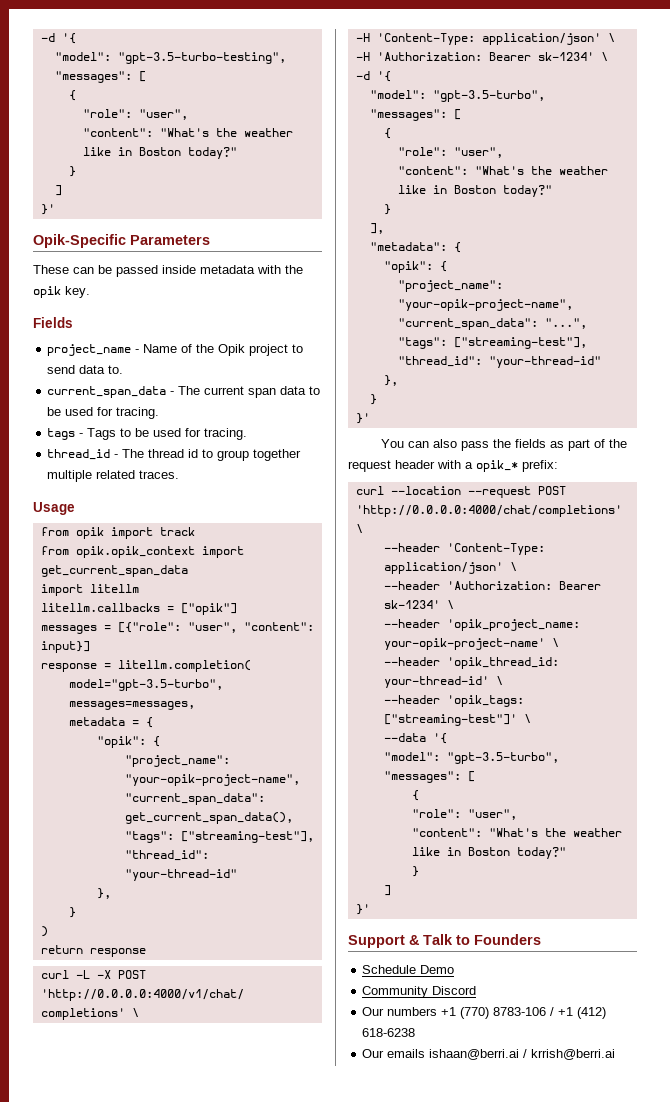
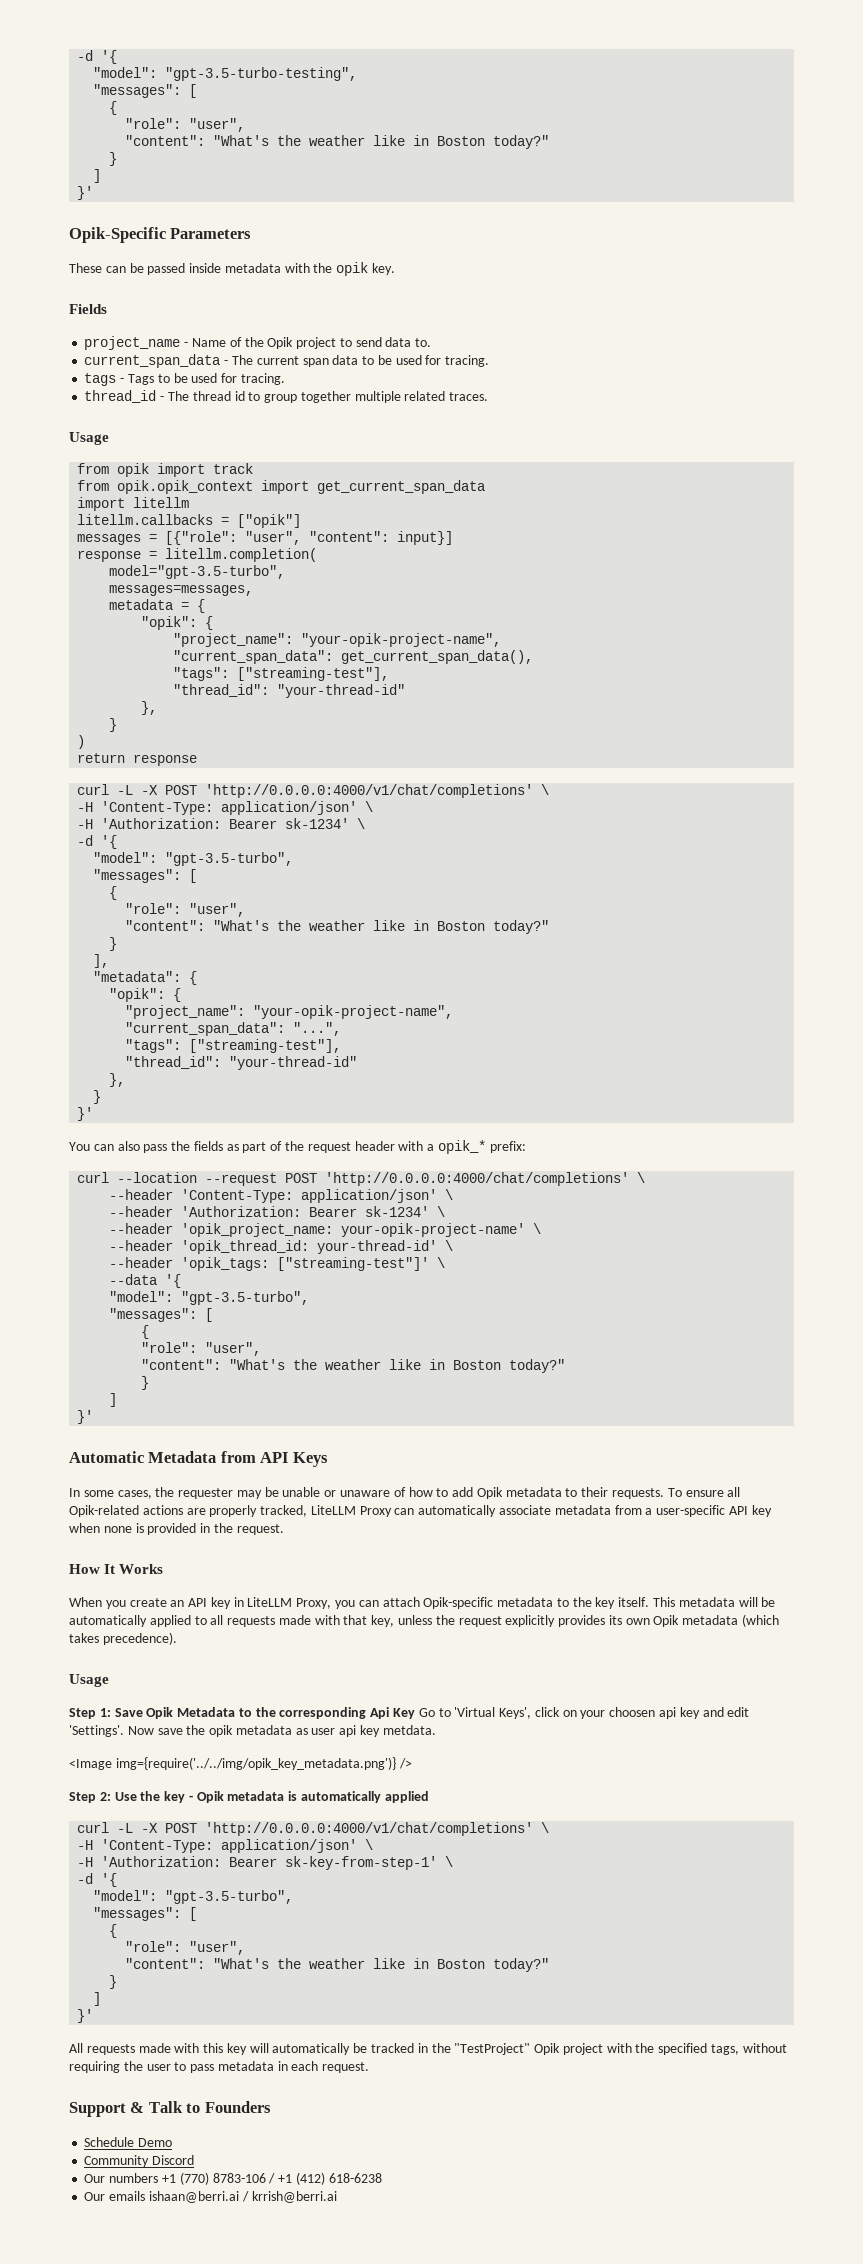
+ Automatic Metadata from API Keys
+ In some cases, the requester may be unable or unaware of how to add Opik metadata to their requests. To ensure all Opik-related actions are properly tracked, LiteLLM Proxy can automatically associate metadata from a user-specific API key when none is provided in the request.
+ How It Works
+ When you create an API key in LiteLLM Proxy, you can attach Opik-specific metadata to the key itself. This metadata will be automatically applied to all requests made with that key, unless the request explicitly provides its own Opik metadata (which takes precedence).
+ Usage
+ Step 1: Save Opik Metadata to the corresponding Api Key Go to 'Virtual Keys', click on your choosen api key and edit 'Settings'. Now save the opik metadata as user api key metdata.
+ <Image img={require('../../img/opik_key_metadata.png')} />
+ Step 2: Use the key - Opik metadata is automatically applied
+ curl -L -X POST 'http://0.0.0.0:4000/v1/chat/completions' \
+ -H 'Content-Type: application/json' \
+ -H 'Authorization: Bearer sk-key-from-step-1' \
+ -d '{
+ "model": "gpt-3.5-turbo",
+ "messages": [
+ {
+ "role": "user",
+ "content": "What's the weather like in Boston today?"
+ }
+ ]
+ }'
+ All requests made with this key will automatically be tracked in the "TestProject" Opik project with the specified tags, without requiring the user to pass metadata in each request.

